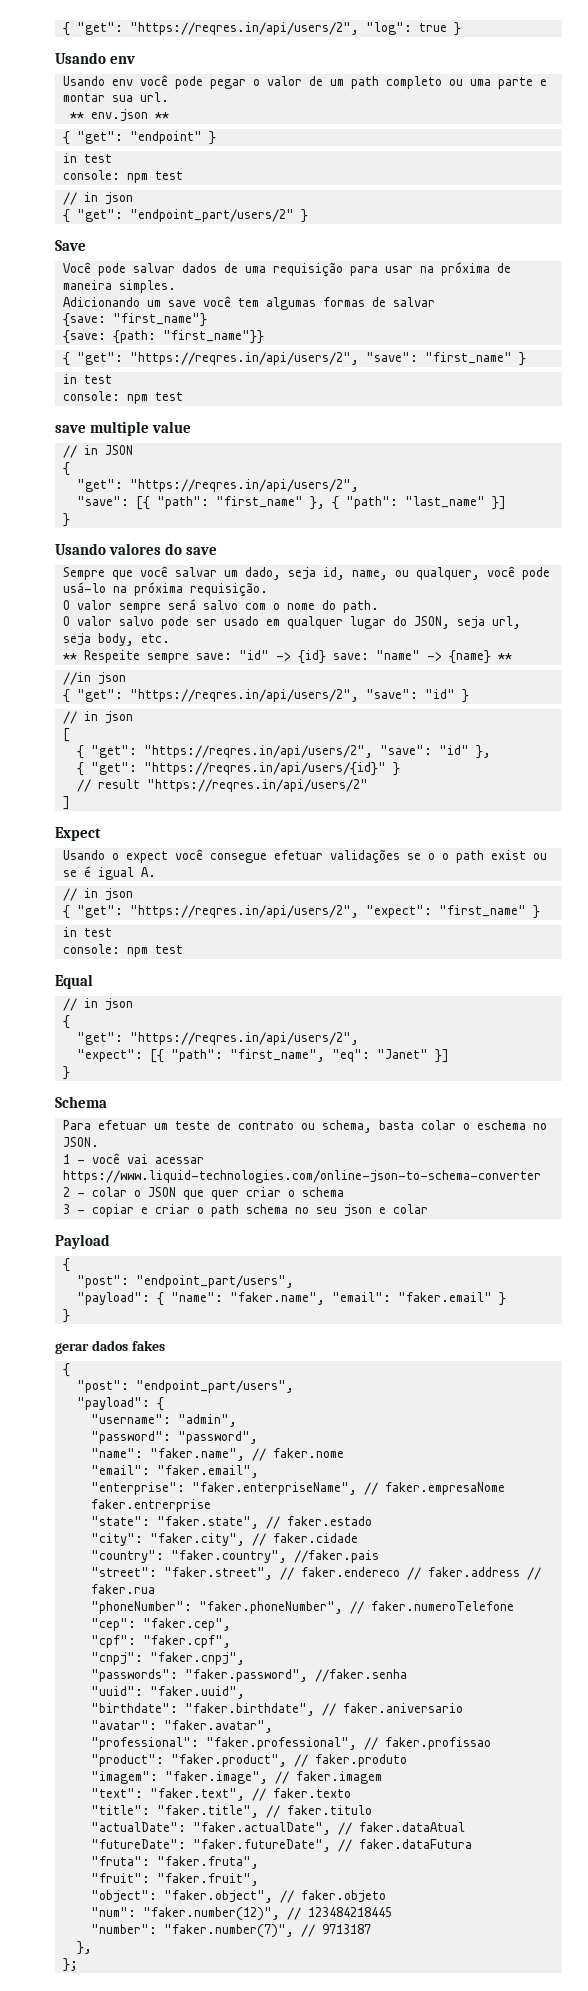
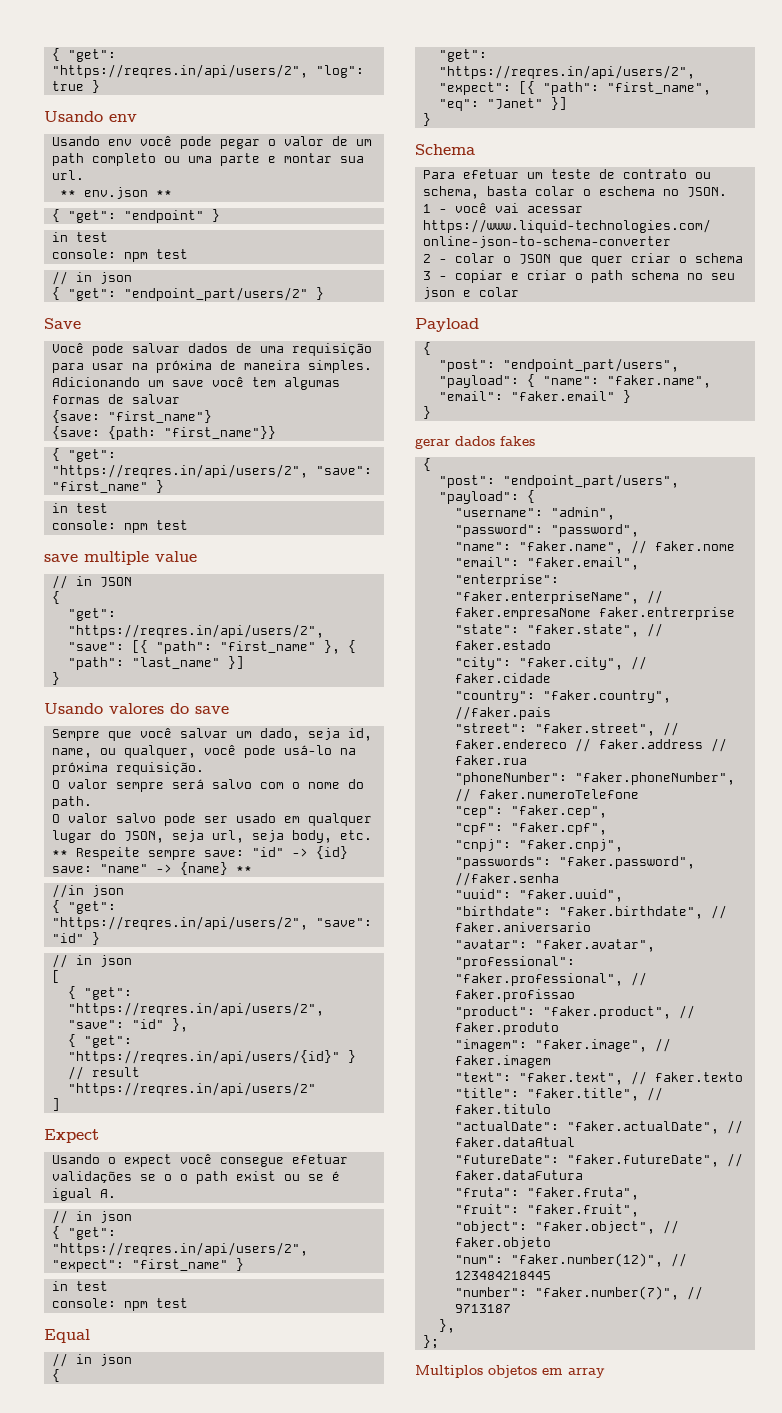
+ Multiplos objetos em array

